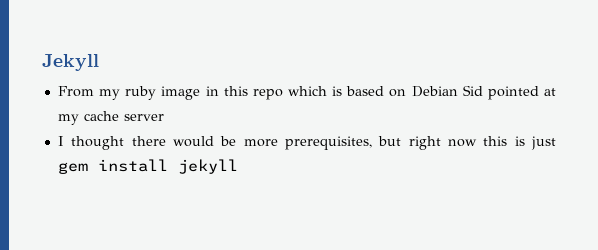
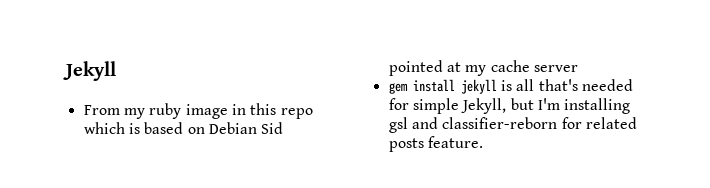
- I thought there would be more prerequisites, but right now this is just gem install jekyll
+ gem install jekyll is all that's needed for simple Jekyll, but I'm installing gsl and classifier-reborn for related posts feature.

